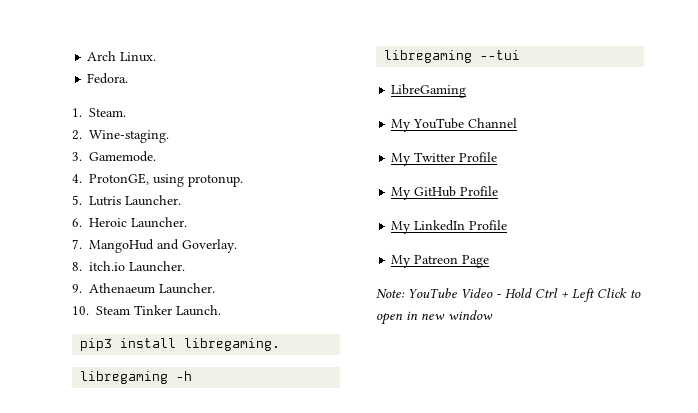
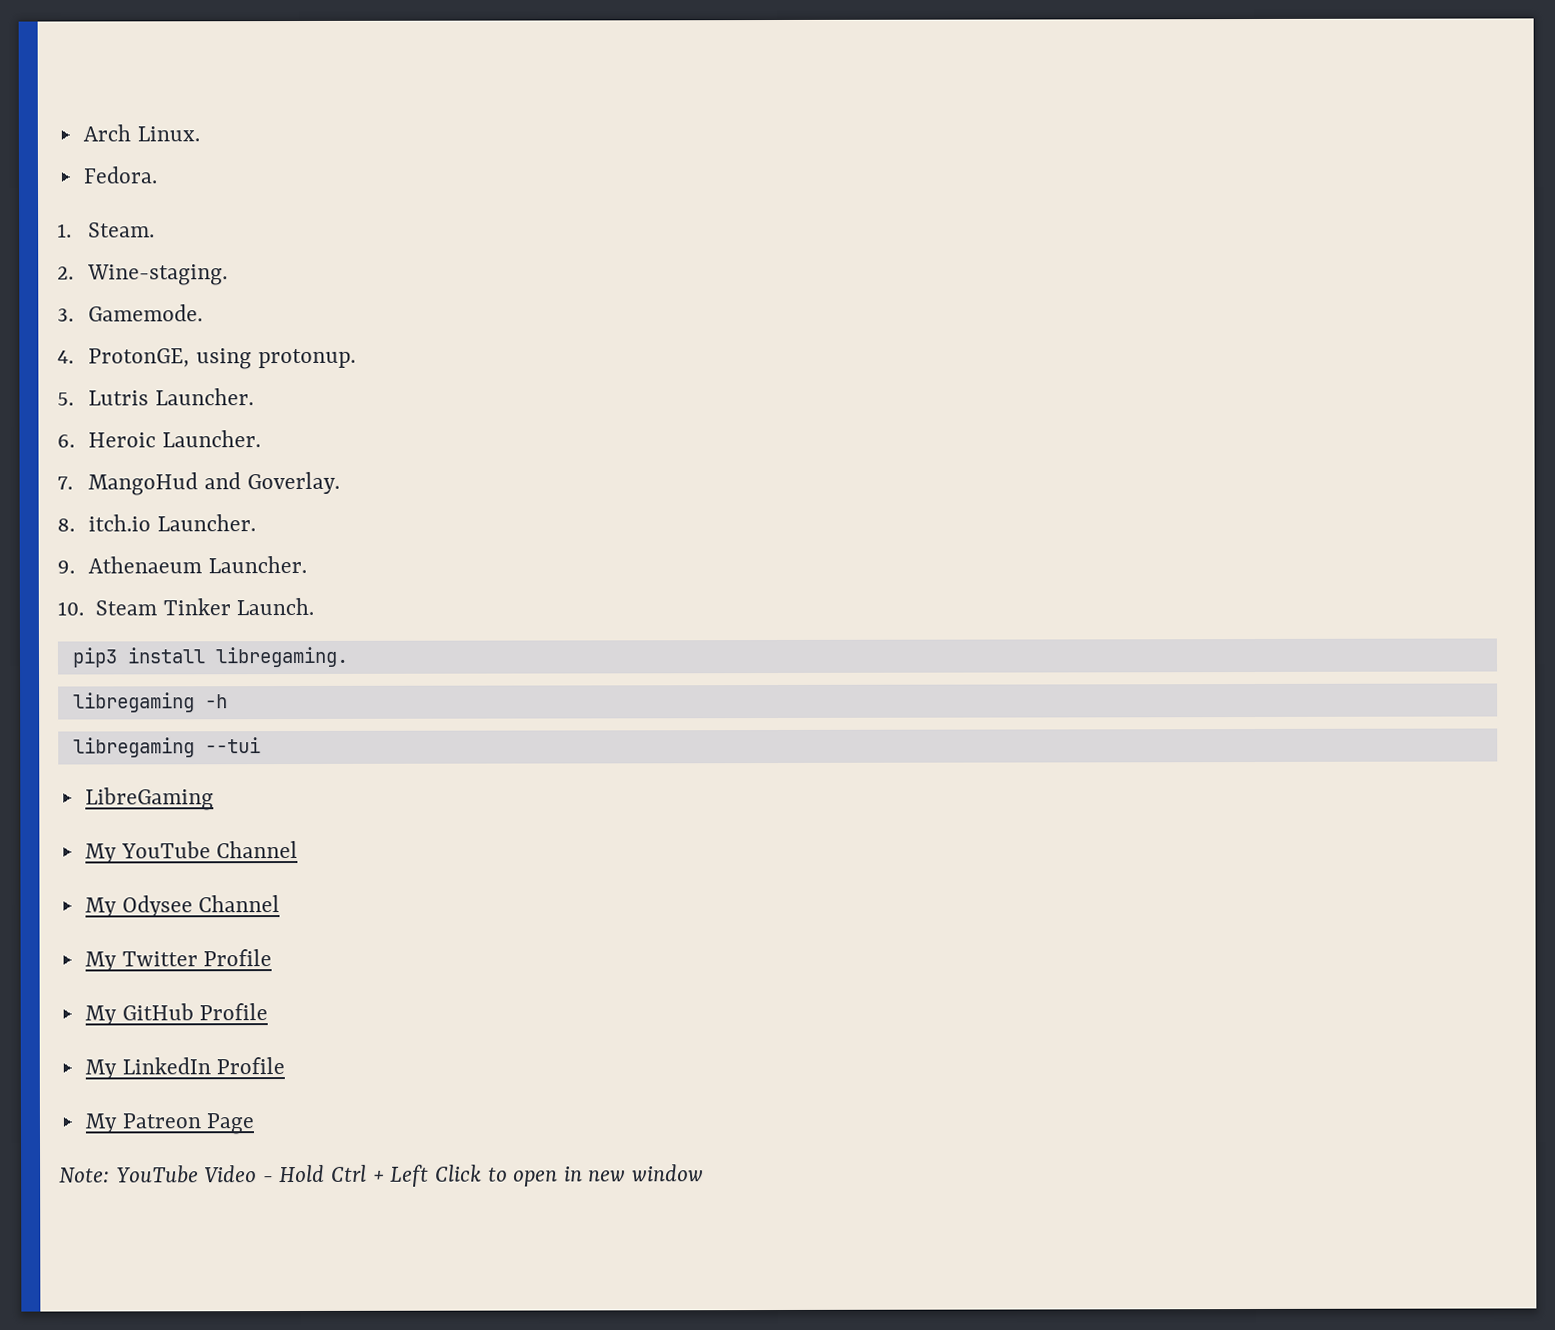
+ My Odysee Channel

